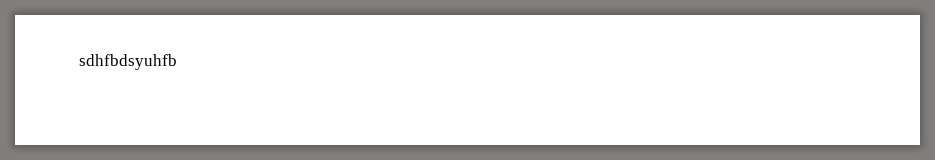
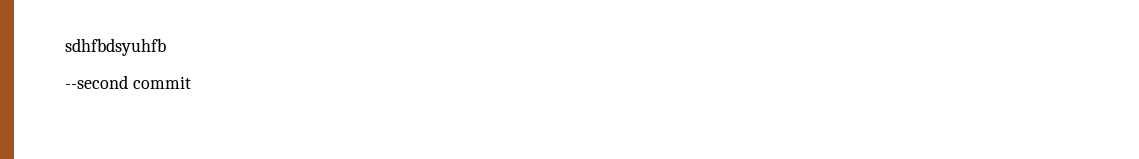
+ --second commit

